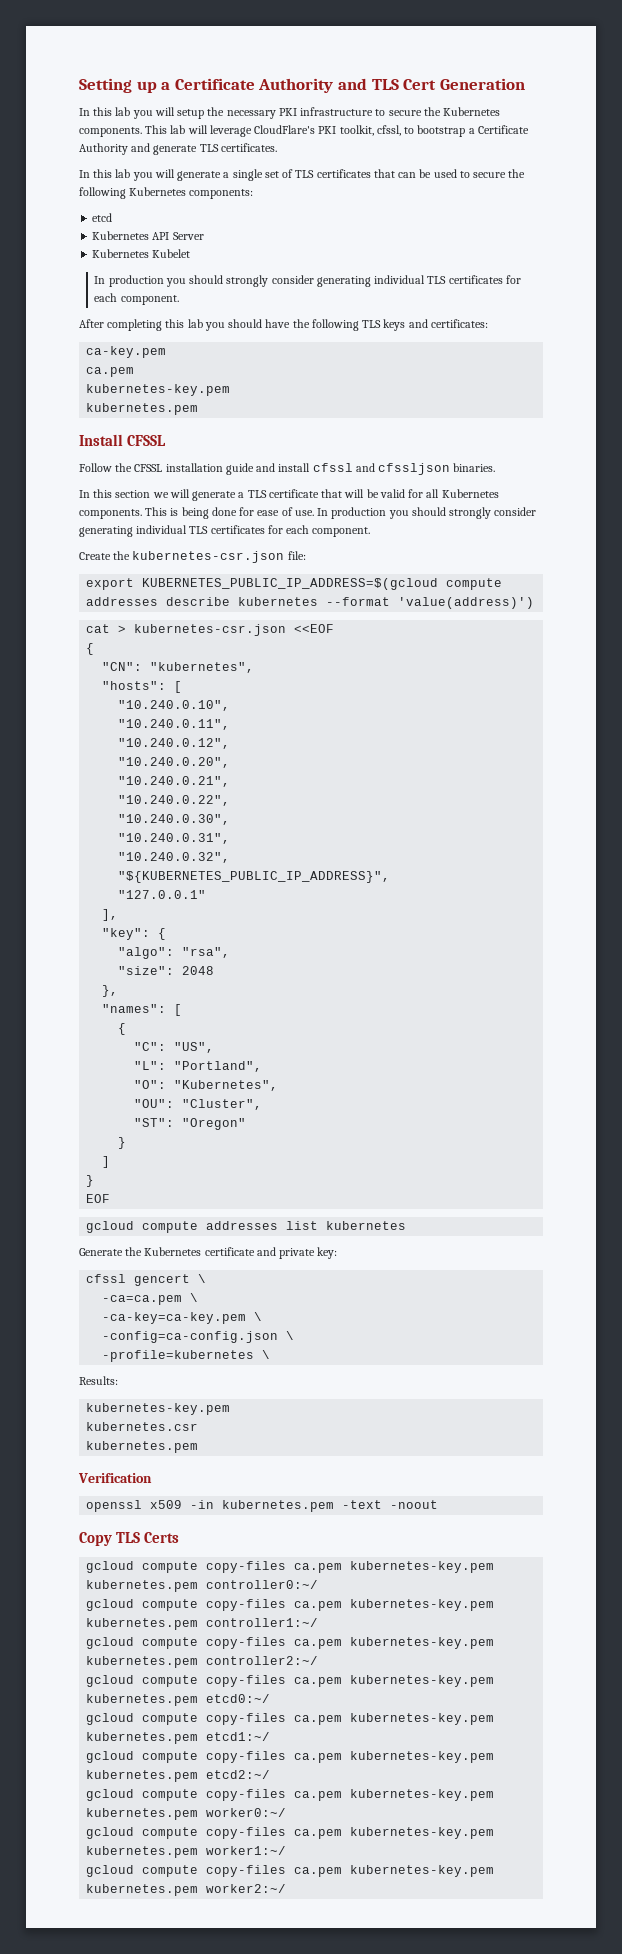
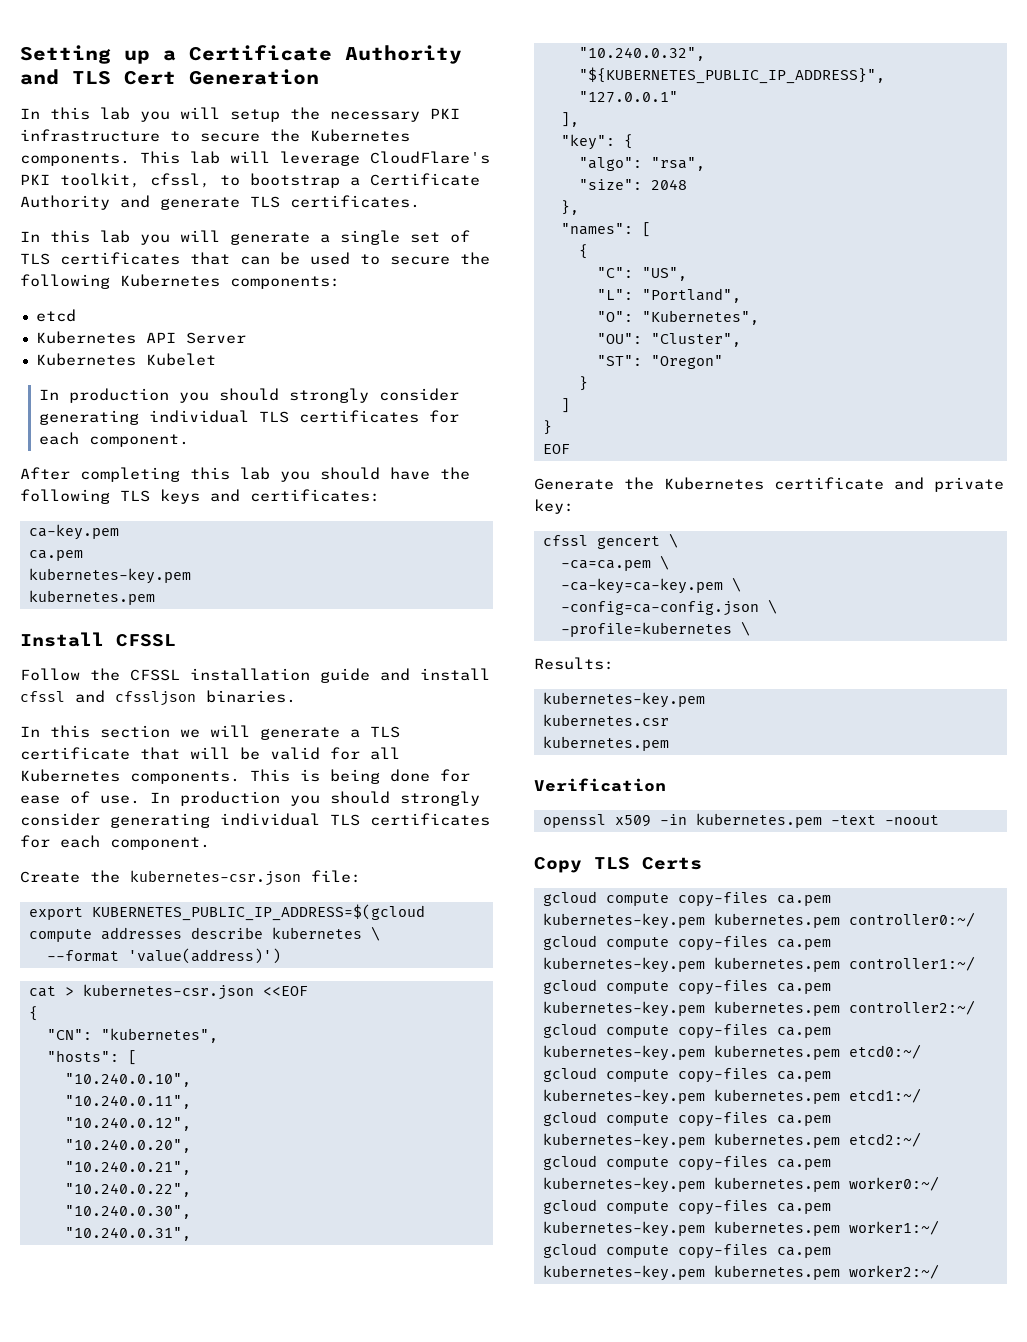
- export KUBERNETES_PUBLIC_IP_ADDRESS=$(gcloud compute addresses describe kubernetes --format 'value(address)')
+ export KUBERNETES_PUBLIC_IP_ADDRESS=$(gcloud compute addresses describe kubernetes \
+ --format 'value(address)')
- gcloud compute addresses list kubernetes

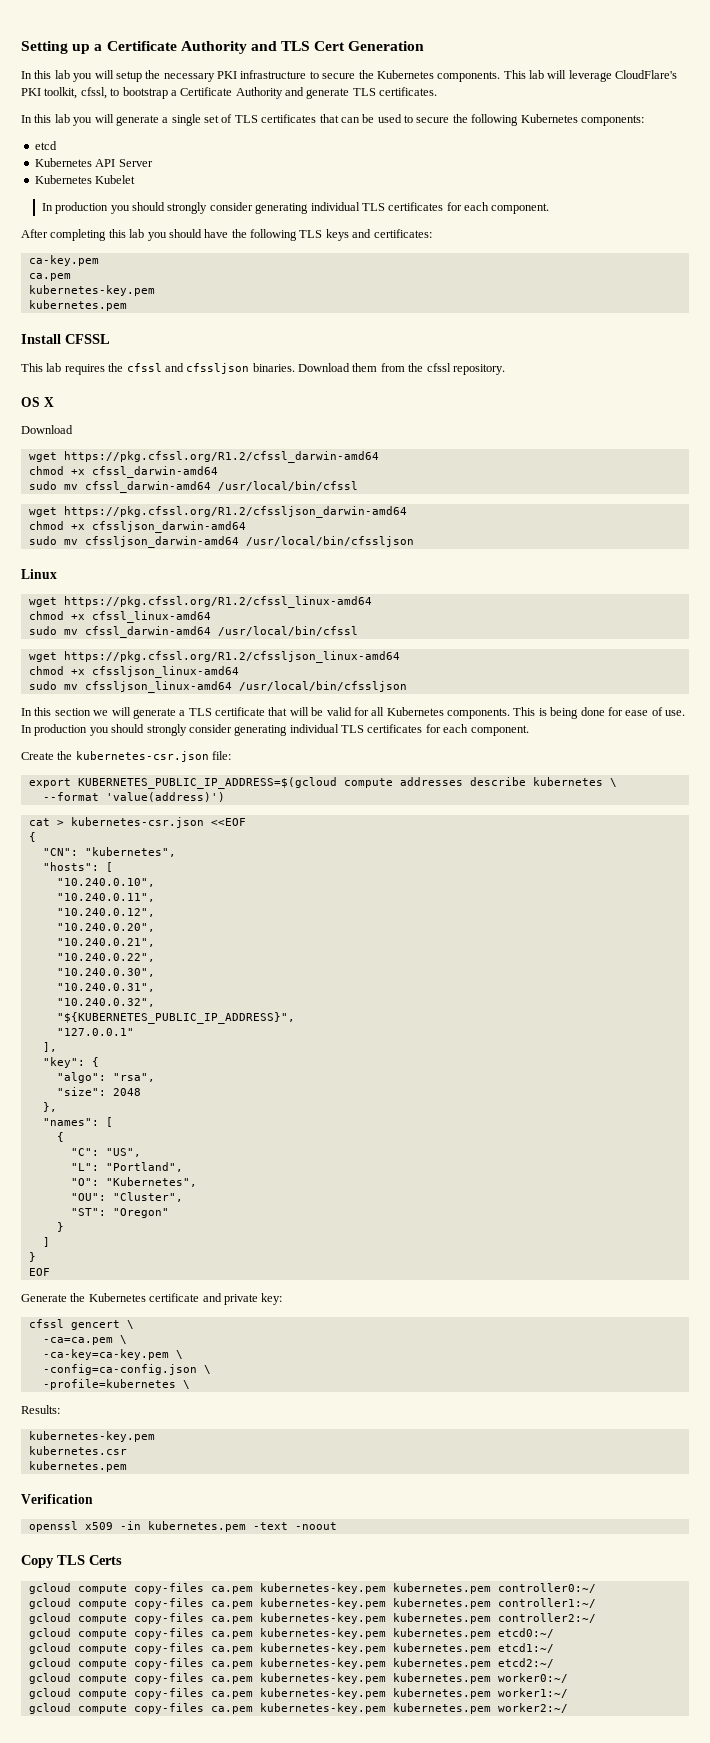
- Follow the CFSSL installation guide and install cfssl and cfssljson binaries.
+ This lab requires the cfssl and cfssljson binaries. Download them from the cfssl repository.
+ OS X
+ Download
+ wget https://pkg.cfssl.org/R1.2/cfssl_darwin-amd64
+ chmod +x cfssl_darwin-amd64
+ sudo mv cfssl_darwin-amd64 /usr/local/bin/cfssl
+ wget https://pkg.cfssl.org/R1.2/cfssljson_darwin-amd64
+ chmod +x cfssljson_darwin-amd64
+ sudo mv cfssljson_darwin-amd64 /usr/local/bin/cfssljson
+ Linux
+ wget https://pkg.cfssl.org/R1.2/cfssl_linux-amd64
+ chmod +x cfssl_linux-amd64
+ sudo mv cfssl_darwin-amd64 /usr/local/bin/cfssl
+ wget https://pkg.cfssl.org/R1.2/cfssljson_linux-amd64
+ chmod +x cfssljson_linux-amd64
+ sudo mv cfssljson_linux-amd64 /usr/local/bin/cfssljson

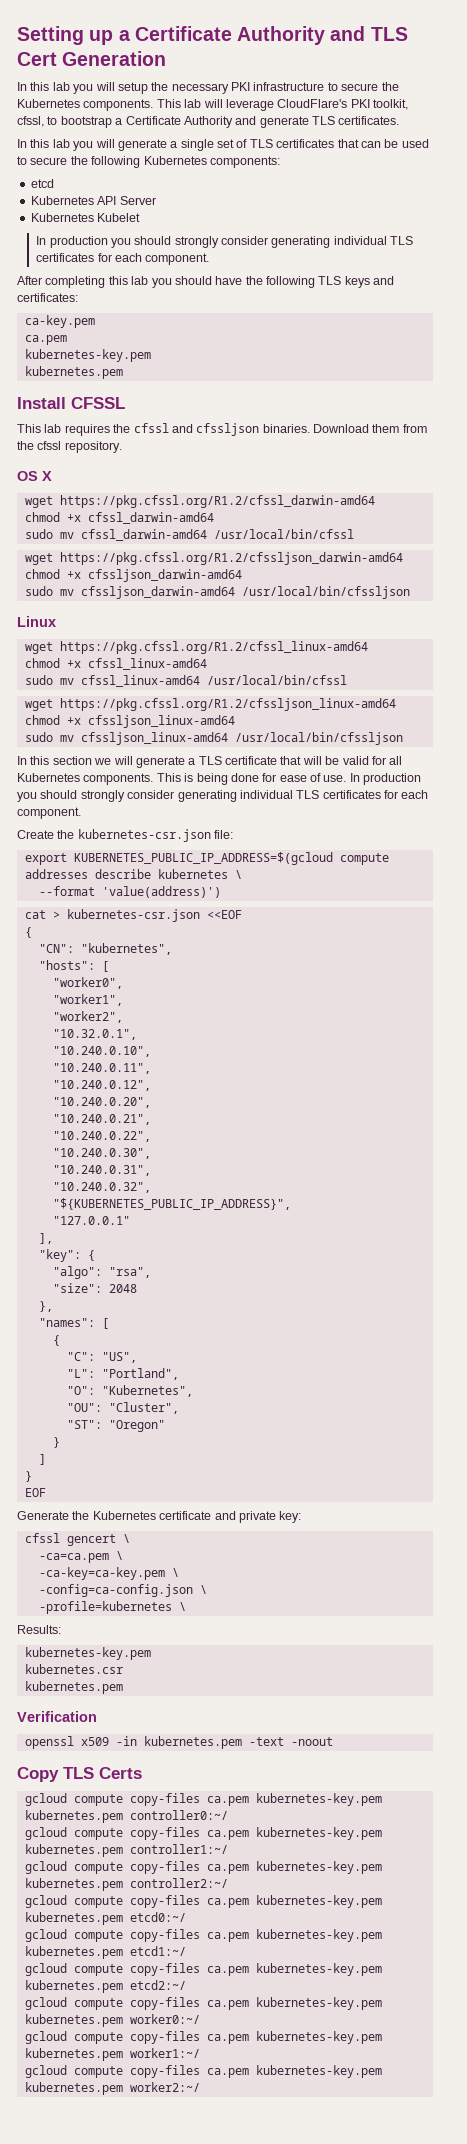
  OS X
- Download
  chmod +x cfssl_linux-amd64
- sudo mv cfssl_darwin-amd64 /usr/local/bin/cfssl
+ sudo mv cfssl_linux-amd64 /usr/local/bin/cfssl
+ "worker0",
+ "worker1",
+ "worker2",
+ "10.32.0.1",

